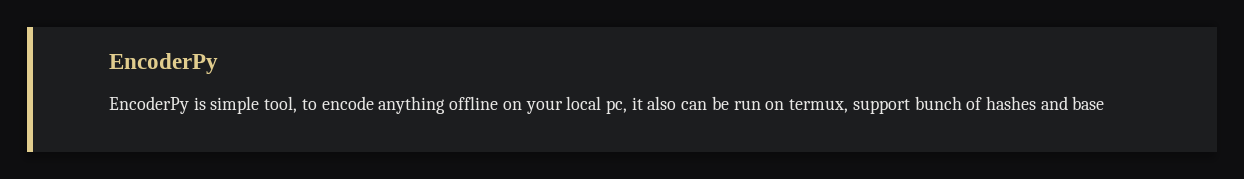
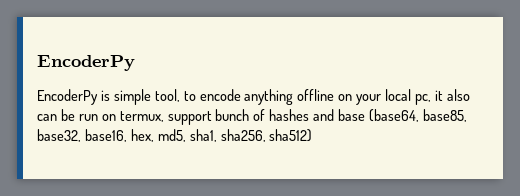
- EncoderPy is simple tool, to encode anything offline on your local pc, it also can be run on termux, support bunch of hashes and base
+ EncoderPy is simple tool, to encode anything offline on your local pc, it also can be run on termux, support bunch of hashes and base (base64, base85, base32, base16, hex, md5, sha1, sha256, sha512)

